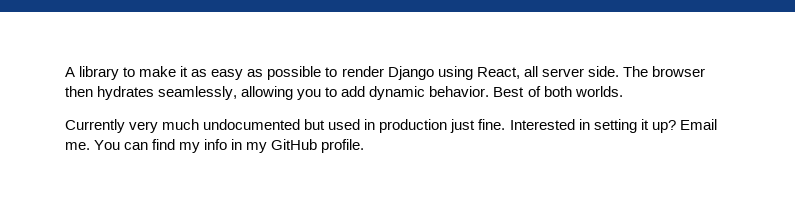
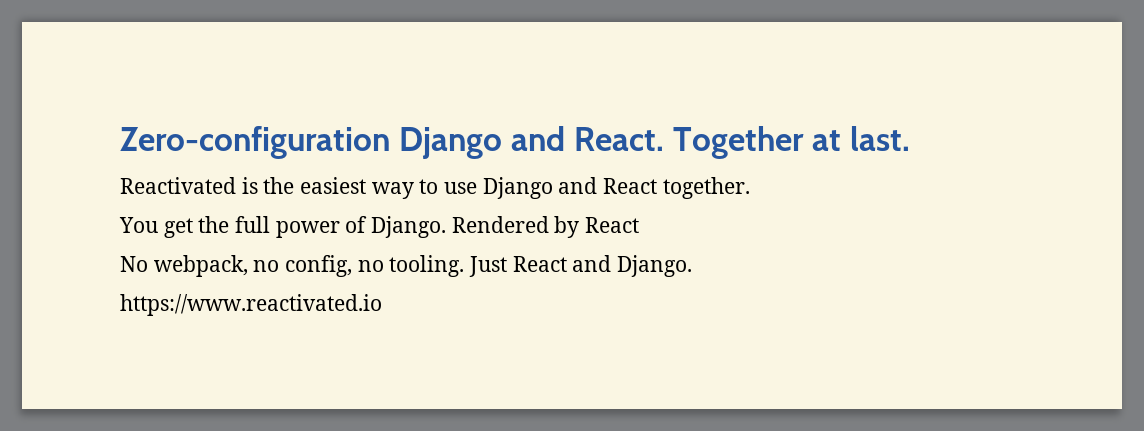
- A library to make it as easy as possible to render Django using React, all server side. The browser then hydrates seamlessly, allowing you to add dynamic behavior. Best of both worlds.
- Currently very much undocumented but used in production just fine. Interested in setting it up? Email me. You can find my info in my GitHub profile.
+ Zero-configuration Django and React. Together at last.
+ Reactivated is the easiest way to use Django and React together.
+ You get the full power of Django. Rendered by React
+ No webpack, no config, no tooling. Just React and Django.
+ https://www.reactivated.io

